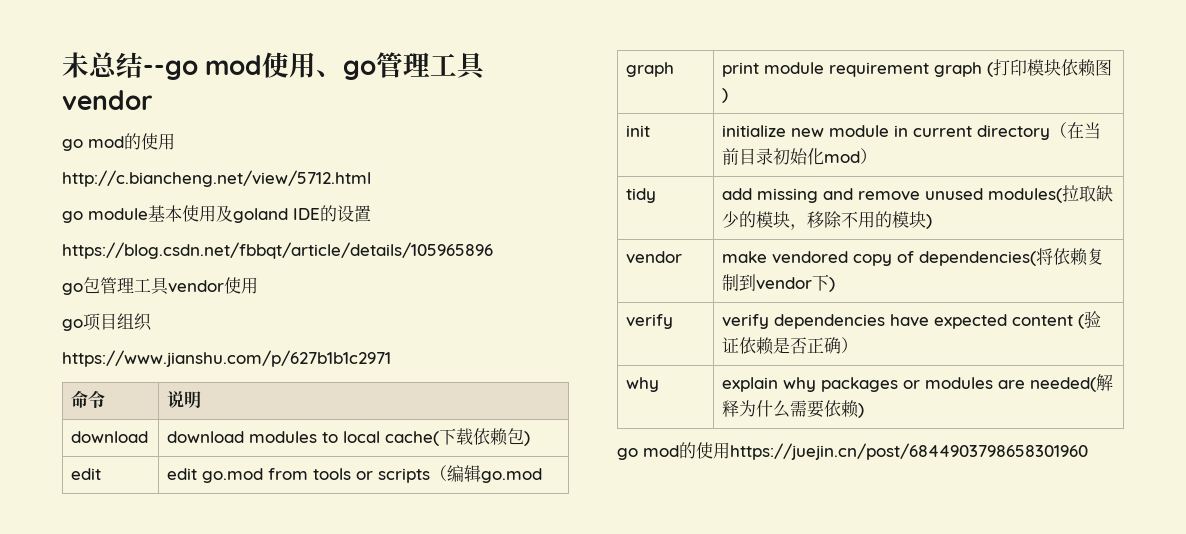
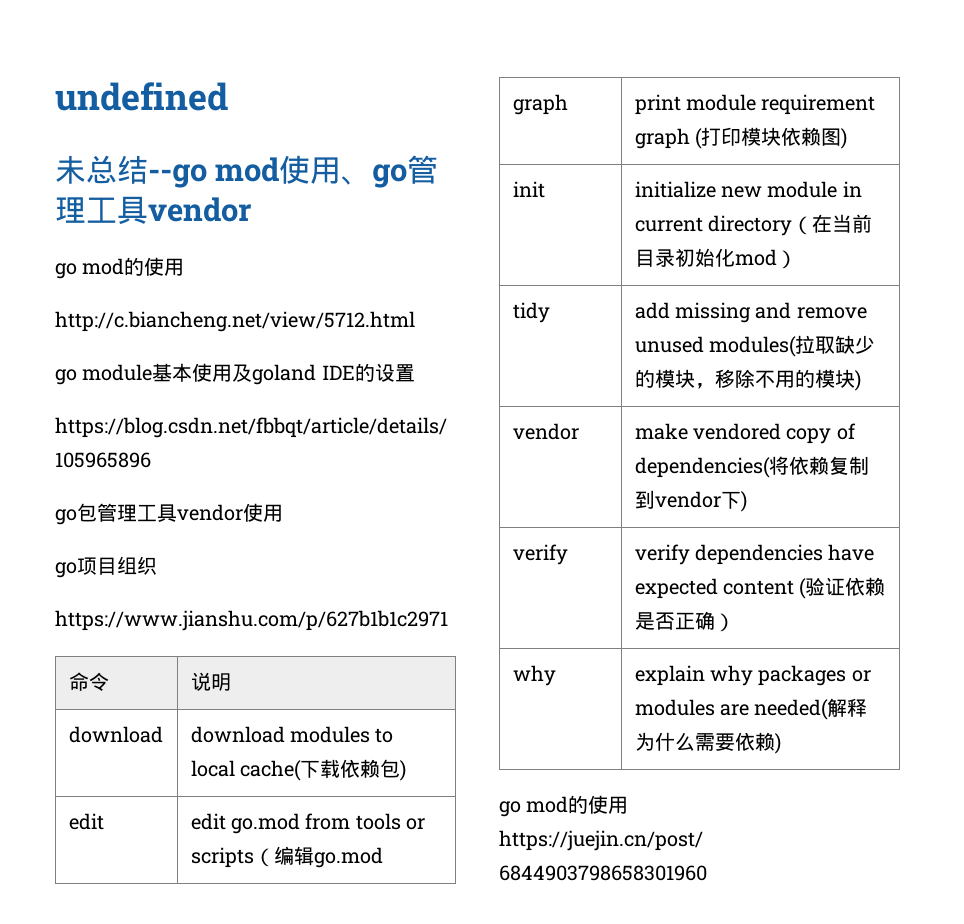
+ undefined

